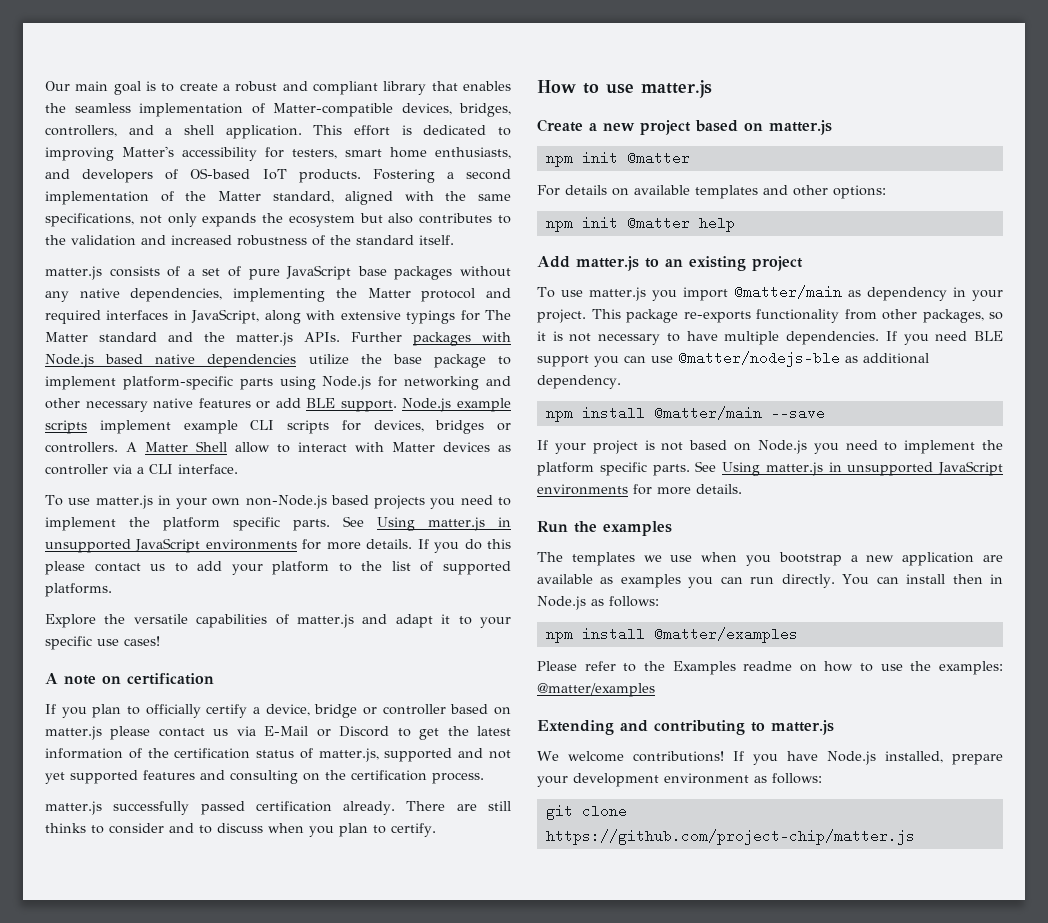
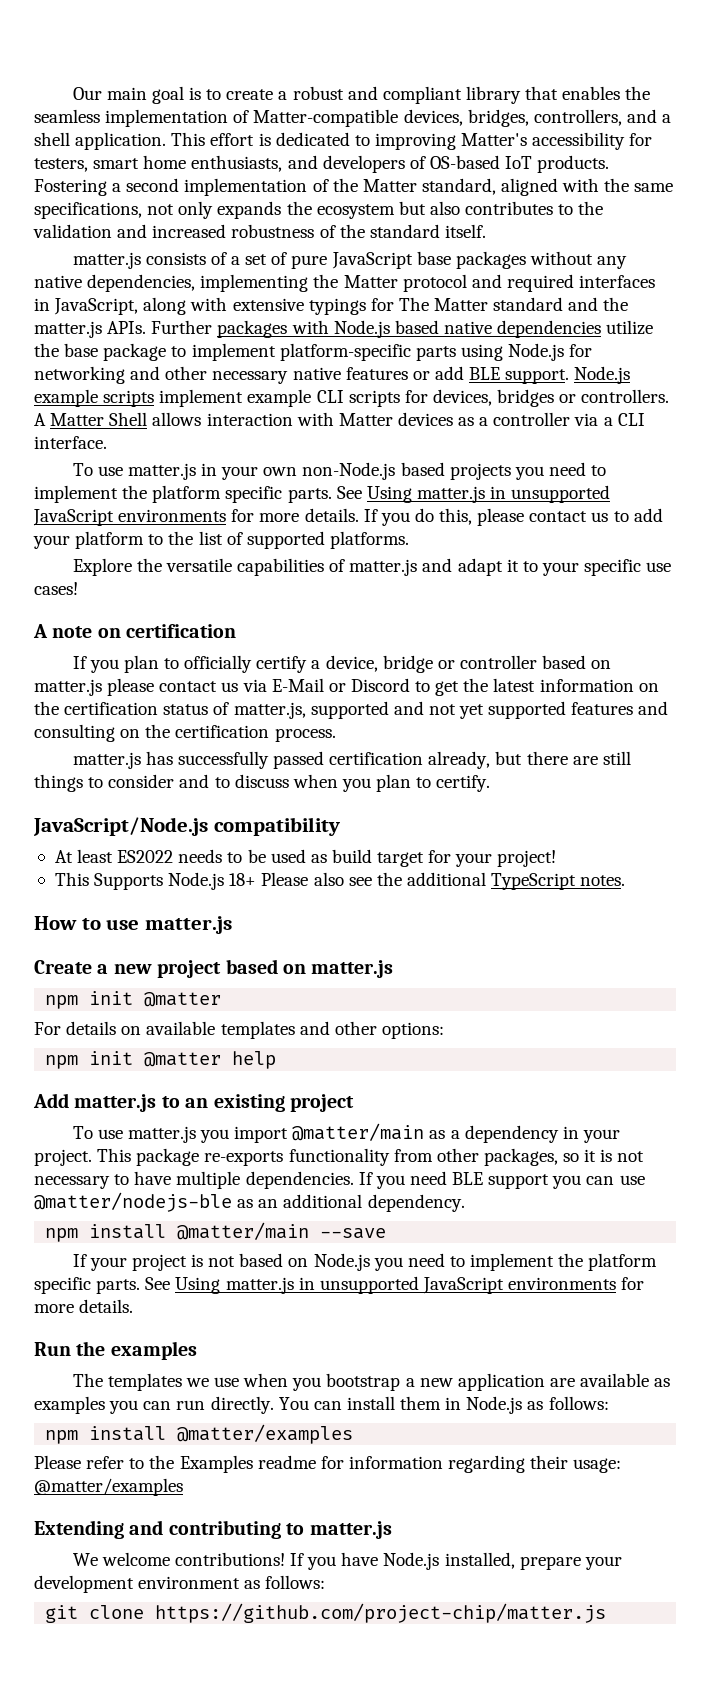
- A Matter Shell allow to interact with Matter devices as controller via a CLI interface.
+ A Matter Shell allows interaction with Matter devices as a controller via a CLI interface.
- If you do this please contact us to add your platform to the list of supported platforms.
+ If you do this, please contact us to add your platform to the list of supported platforms.
- If you plan to officially certify a device, bridge or controller based on matter.js please contact us via E-Mail or Discord to get the latest information of the certification status of matter.js, supported and not yet supported features and consulting on the certification process.
+ If you plan to officially certify a device, bridge or controller based on matter.js please contact us via E-Mail or Discord to get the latest information on the certification status of matter.js, supported and not yet supported features and consulting on the certification process.
- matter.js successfully passed certification already. There are still thinks to consider and to discuss when you plan to certify.
+ matter.js has successfully passed certification already, but there are still things to consider and to discuss when you plan to certify.
+ JavaScript/Node.js compatibility
+ At least ES2022 needs to be used as build target for your project!
+ This Supports Node.js 18+ Please also see the additional TypeScript notes.
- To use matter.js you import @matter/main as dependency in your project.
+ To use matter.js you import @matter/main as a dependency in your project.
- If you need BLE support you can use @matter/nodejs-ble as additional dependency.
+ If you need BLE support you can use @matter/nodejs-ble as an additional dependency.
- You can install then in Node.js as follows:
+ You can install them in Node.js as follows:
- Please refer to the Examples readme on how to use the examples: @matter/examples
+ Please refer to the Examples readme for information regarding their usage: @matter/examples

